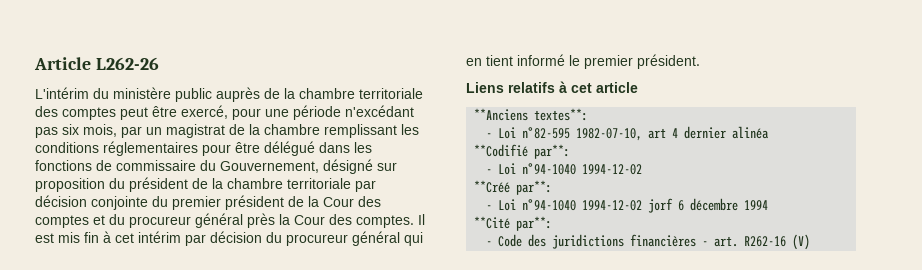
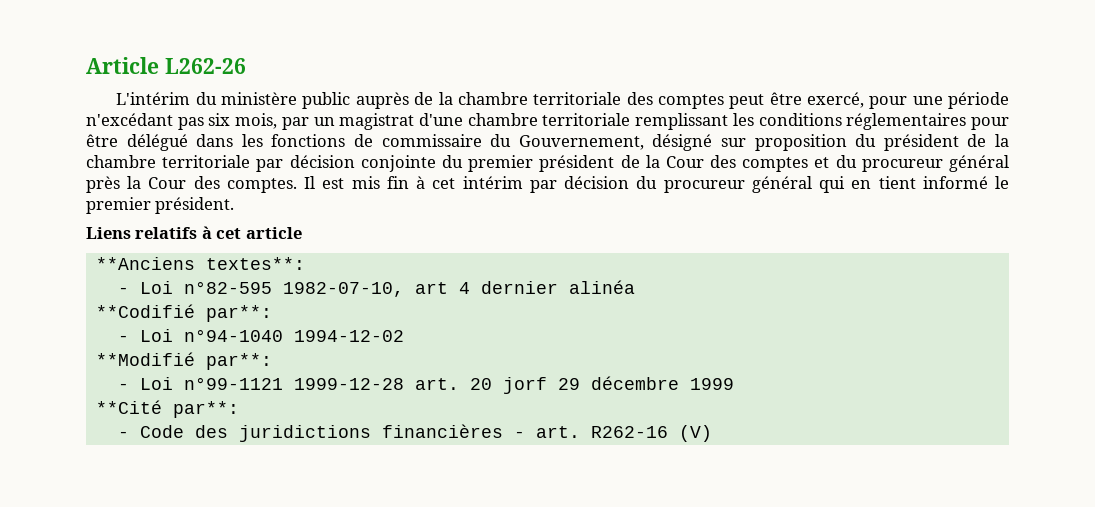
- L'intérim du ministère public auprès de la chambre territoriale des comptes peut être exercé, pour une période n'excédant pas six mois, par un magistrat de la chambre remplissant les conditions réglementaires pour être délégué dans les fonctions de commissaire du Gouvernement, désigné sur proposition du président de la chambre territoriale par décision conjointe du premier président de la Cour des comptes et du procureur général près la Cour des comptes.
+ L'intérim du ministère public auprès de la chambre territoriale des comptes peut être exercé, pour une période n'excédant pas six mois, par un magistrat d'une chambre territoriale remplissant les conditions réglementaires pour être délégué dans les fonctions de commissaire du Gouvernement, désigné sur proposition du président de la chambre territoriale par décision conjointe du premier président de la Cour des comptes et du procureur général près la Cour des comptes.
- **Créé par**:
- - Loi n°94-1040 1994-12-02 jorf 6 décembre 1994
+ **Modifié par**:
+ - Loi n°99-1121 1999-12-28 art. 20 jorf 29 décembre 1999

